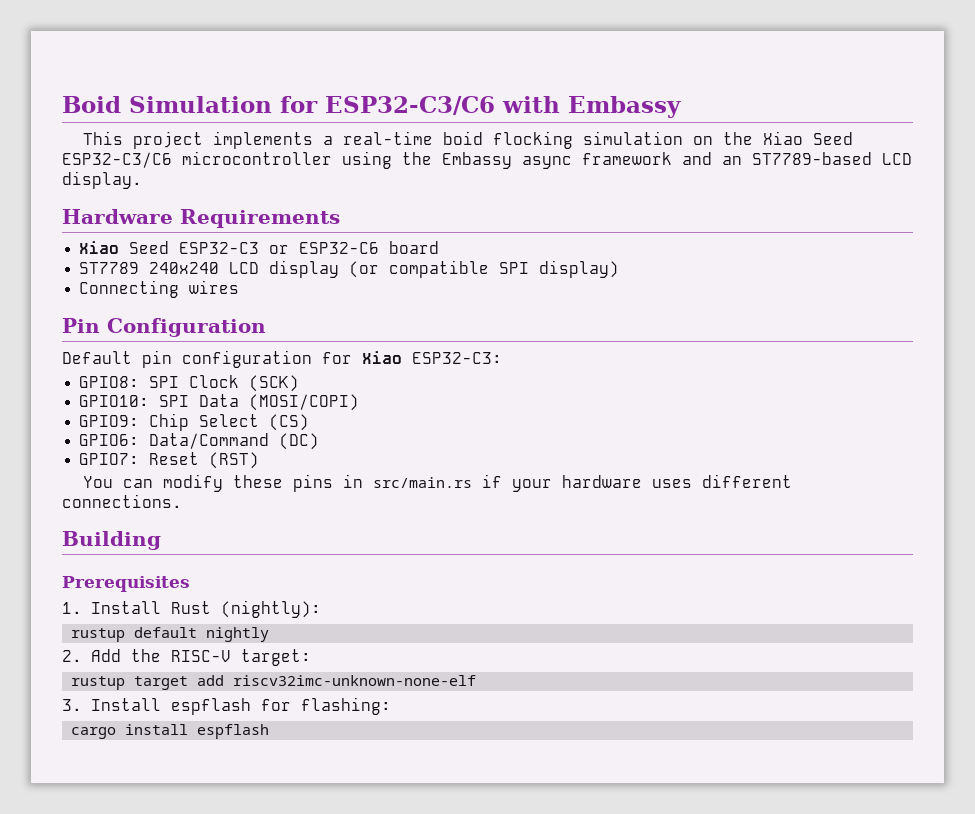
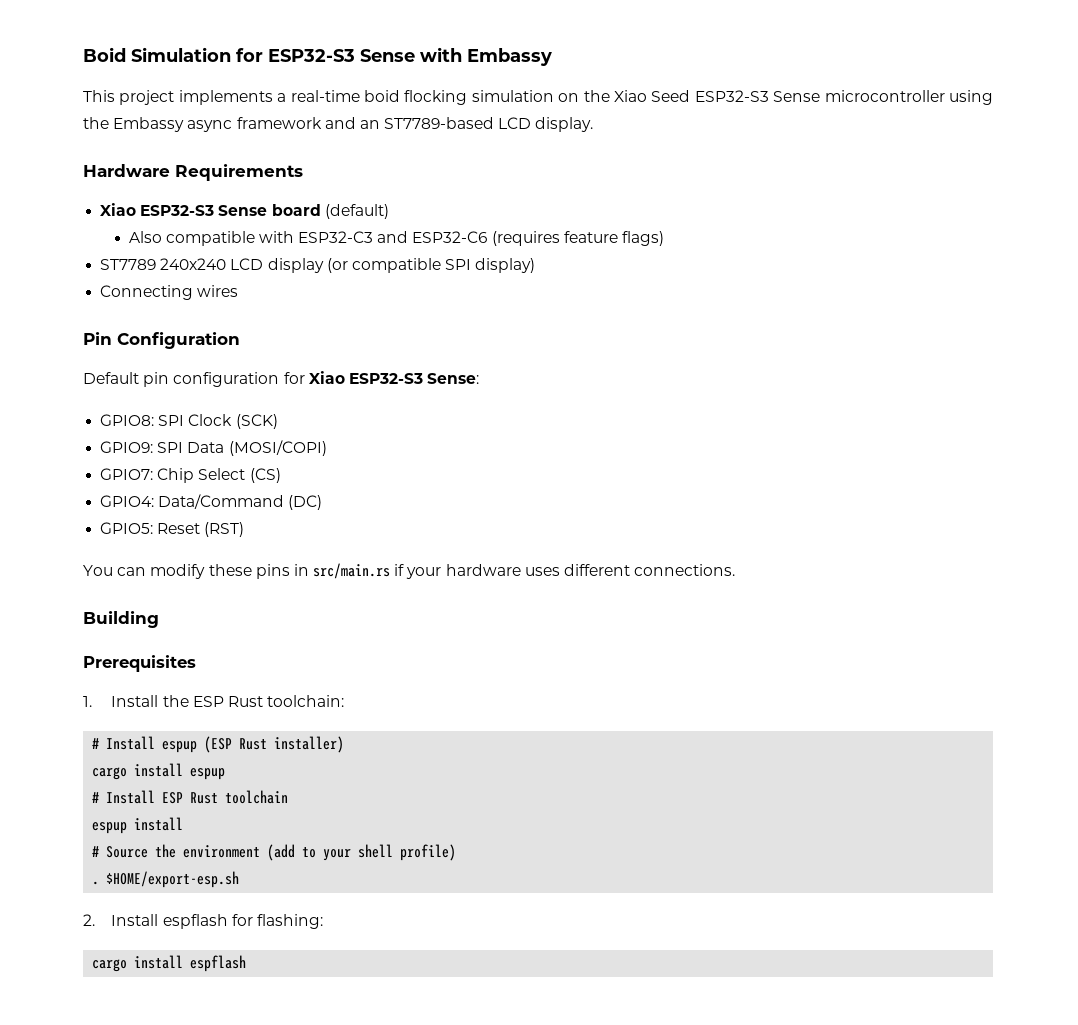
- Boid Simulation for ESP32-C3/C6 with Embassy
+ Boid Simulation for ESP32-S3 Sense with Embassy
- This project implements a real-time boid flocking simulation on the Xiao Seed ESP32-C3/C6 microcontroller using the Embassy async framework and an ST7789-based LCD display.
+ This project implements a real-time boid flocking simulation on the Xiao Seed ESP32-S3 Sense microcontroller using the Embassy async framework and an ST7789-based LCD display.
- Xiao Seed ESP32-C3 or ESP32-C6 board
+ Xiao ESP32-S3 Sense board (default)
+ Also compatible with ESP32-C3 and ESP32-C6 (requires feature flags)
- Default pin configuration for Xiao ESP32-C3:
+ Default pin configuration for Xiao ESP32-S3 Sense:
- GPIO10: SPI Data (MOSI/COPI)
+ GPIO9: SPI Data (MOSI/COPI)
- GPIO9: Chip Select (CS)
+ GPIO7: Chip Select (CS)
- GPIO6: Data/Command (DC)
+ GPIO4: Data/Command (DC)
- GPIO7: Reset (RST)
+ GPIO5: Reset (RST)
- 1. Install Rust (nightly):
- rustup default nightly
- 2. Add the RISC-V target:
- rustup target add riscv32imc-unknown-none-elf
- 3. Install espflash for flashing:
+ 1. Install the ESP Rust toolchain:
+ # Install espup (ESP Rust installer)
+ cargo install espup
+ # Install ESP Rust toolchain
+ espup install
+ # Source the environment (add to your shell profile)
+ . $HOME/export-esp.sh
+ 2. Install espflash for flashing:

